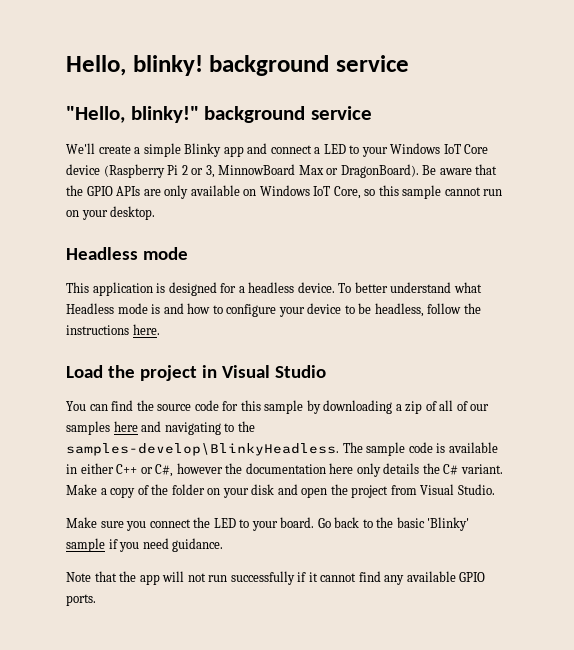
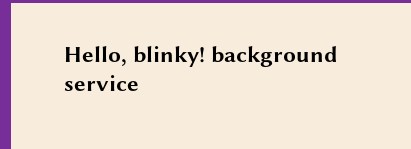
- "Hello, blinky!" background service
- We'll create a simple Blinky app and connect a LED to your Windows IoT Core device (Raspberry Pi 2 or 3, MinnowBoard Max or DragonBoard). Be aware that the GPIO APIs are only available on Windows IoT Core, so this sample cannot run on your desktop.
- Headless mode
- This application is designed for a headless device. To better understand what Headless mode is and how to configure your device to be headless, follow the instructions here.
- Load the project in Visual Studio
- You can find the source code for this sample by downloading a zip of all of our samples here and navigating to the samples-develop\BlinkyHeadless. The sample code is available in either C++ or C#, however the documentation here only details the C# variant. Make a copy of the folder on your disk and open the project from Visual Studio.
- Make sure you connect the LED to your board. Go back to the basic 'Blinky' sample if you need guidance.
- Note that the app will not run successfully if it cannot find any available GPIO ports.

